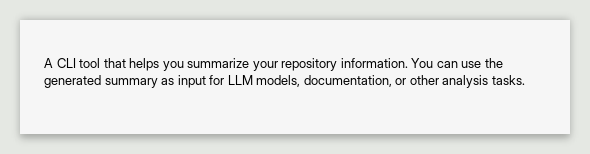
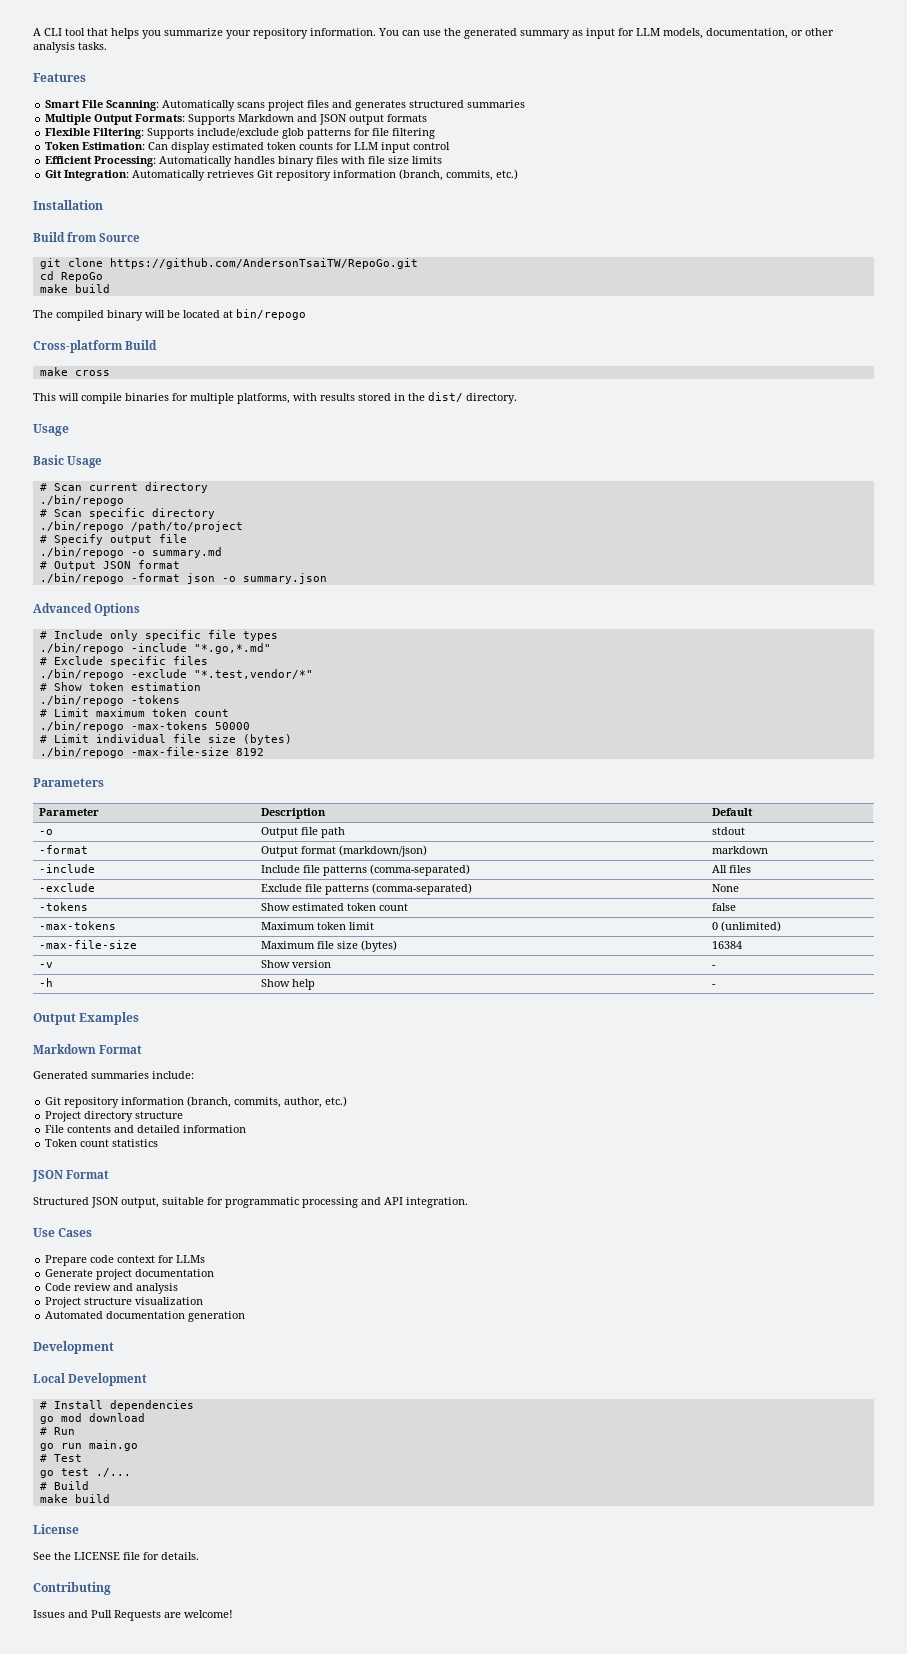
+ Features
+ Smart File Scanning: Automatically scans project files and generates structured summaries
+ Multiple Output Formats: Supports Markdown and JSON output formats
+ Flexible Filtering: Supports include/exclude glob patterns for file filtering
+ Token Estimation: Can display estimated token counts for LLM input control
+ Efficient Processing: Automatically handles binary files with file size limits
+ Git Integration: Automatically retrieves Git repository information (branch, commits, etc.)
+ Installation
+ Build from Source
+ git clone https://github.com/AndersonTsaiTW/RepoGo.git
+ cd RepoGo
+ make build
+ The compiled binary will be located at bin/repogo
+ Cross-platform Build
+ make cross
+ This will compile binaries for multiple platforms, with results stored in the dist/ directory.
+ Usage
+ Basic Usage
+ # Scan current directory
+ ./bin/repogo
+ # Scan specific directory
+ ./bin/repogo /path/to/project
+ # Specify output file
+ ./bin/repogo -o summary.md
+ # Output JSON format
+ ./bin/repogo -format json -o summary.json
+ Advanced Options
+ # Include only specific file types
+ ./bin/repogo -include "*.go,*.md"
+ # Exclude specific files
+ ./bin/repogo -exclude "*.test,vendor/*"
+ # Show token estimation
+ ./bin/repogo -tokens
+ # Limit maximum token count
+ ./bin/repogo -max-tokens 50000
+ # Limit individual file size (bytes)
+ ./bin/repogo -max-file-size 8192
+ Parameters
+ Parameter | Description | Default
+ -o | Output file path | stdout
+ -format | Output format (markdown/json) | markdown
+ -include | Include file patterns (comma-separated) | All files
+ -exclude | Exclude file patterns (comma-separated) | None
+ -tokens | Show estimated token count | false
+ -max-tokens | Maximum token limit | 0 (unlimited)
+ -max-file-size | Maximum file size (bytes) | 16384
+ -v | Show version | -
+ -h | Show help | -
+ Output Examples
+ Markdown Format
+ Generated summaries include:
+ Git repository information (branch, commits, author, etc.)
+ Project directory structure
+ File contents and detailed information
+ Token count statistics
+ JSON Format
+ Structured JSON output, suitable for programmatic processing and API integration.
+ Use Cases
+ Prepare code context for LLMs
+ Generate project documentation
+ Code review and analysis
+ Project structure visualization
+ Automated documentation generation
+ Development
+ Local Development
+ # Install dependencies
+ go mod download
+ # Run
+ go run main.go
+ # Test
+ go test ./...
+ # Build
+ make build
+ License
+ See the LICENSE file for details.
+ Contributing
+ Issues and Pull Requests are welcome!

